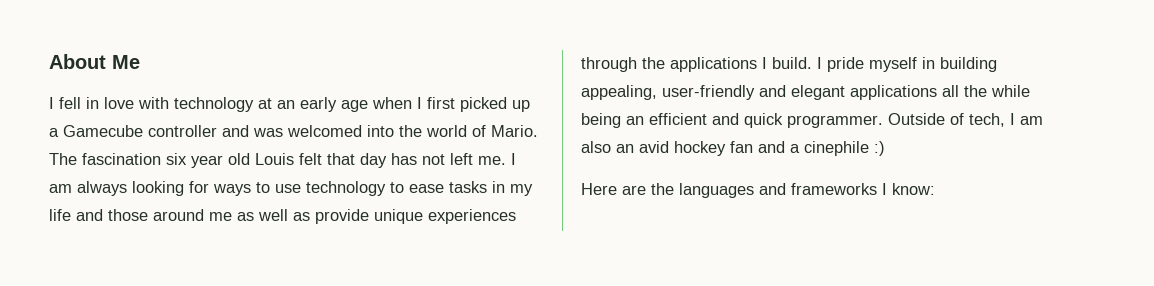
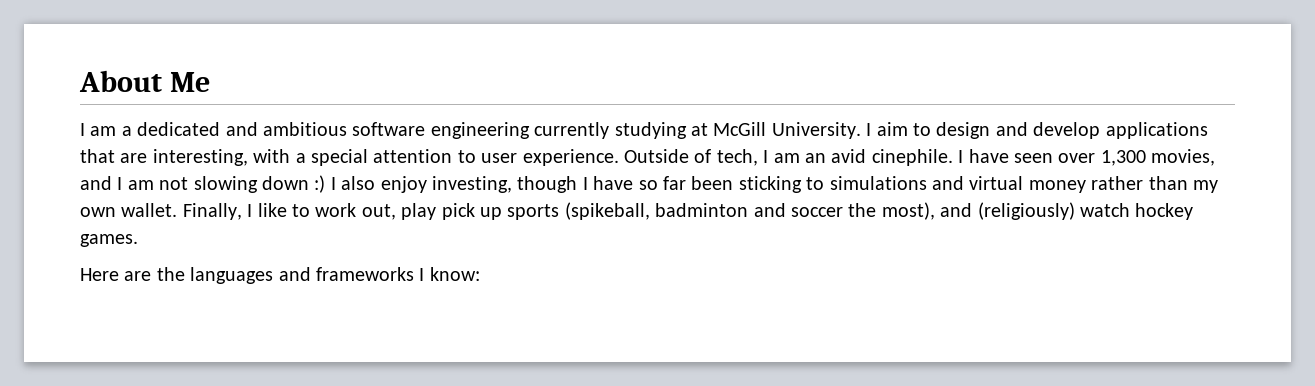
- I fell in love with technology at an early age when I first picked up a Gamecube controller and was welcomed into the world of Mario. The fascination six year old Louis felt that day has not left me. I am always looking for ways to use technology to ease tasks in my life and those around me as well as provide unique experiences through the applications I build. I pride myself in building appealing, user-friendly and elegant applications all the while being an efficient and quick programmer.
+ I am a dedicated and ambitious software engineering currently studying at McGill University. I aim to design and develop applications that are interesting, with a special attention to user experience.
- Outside of tech, I am also an avid hockey fan and a cinephile :)
+ Outside of tech, I am an avid cinephile. I have seen over 1,300 movies, and I am not slowing down :) I also enjoy investing, though I have so far been sticking to simulations and virtual money rather than my own wallet. Finally, I like to work out, play pick up sports (spikeball, badminton and soccer the most), and (religiously) watch hockey games.

